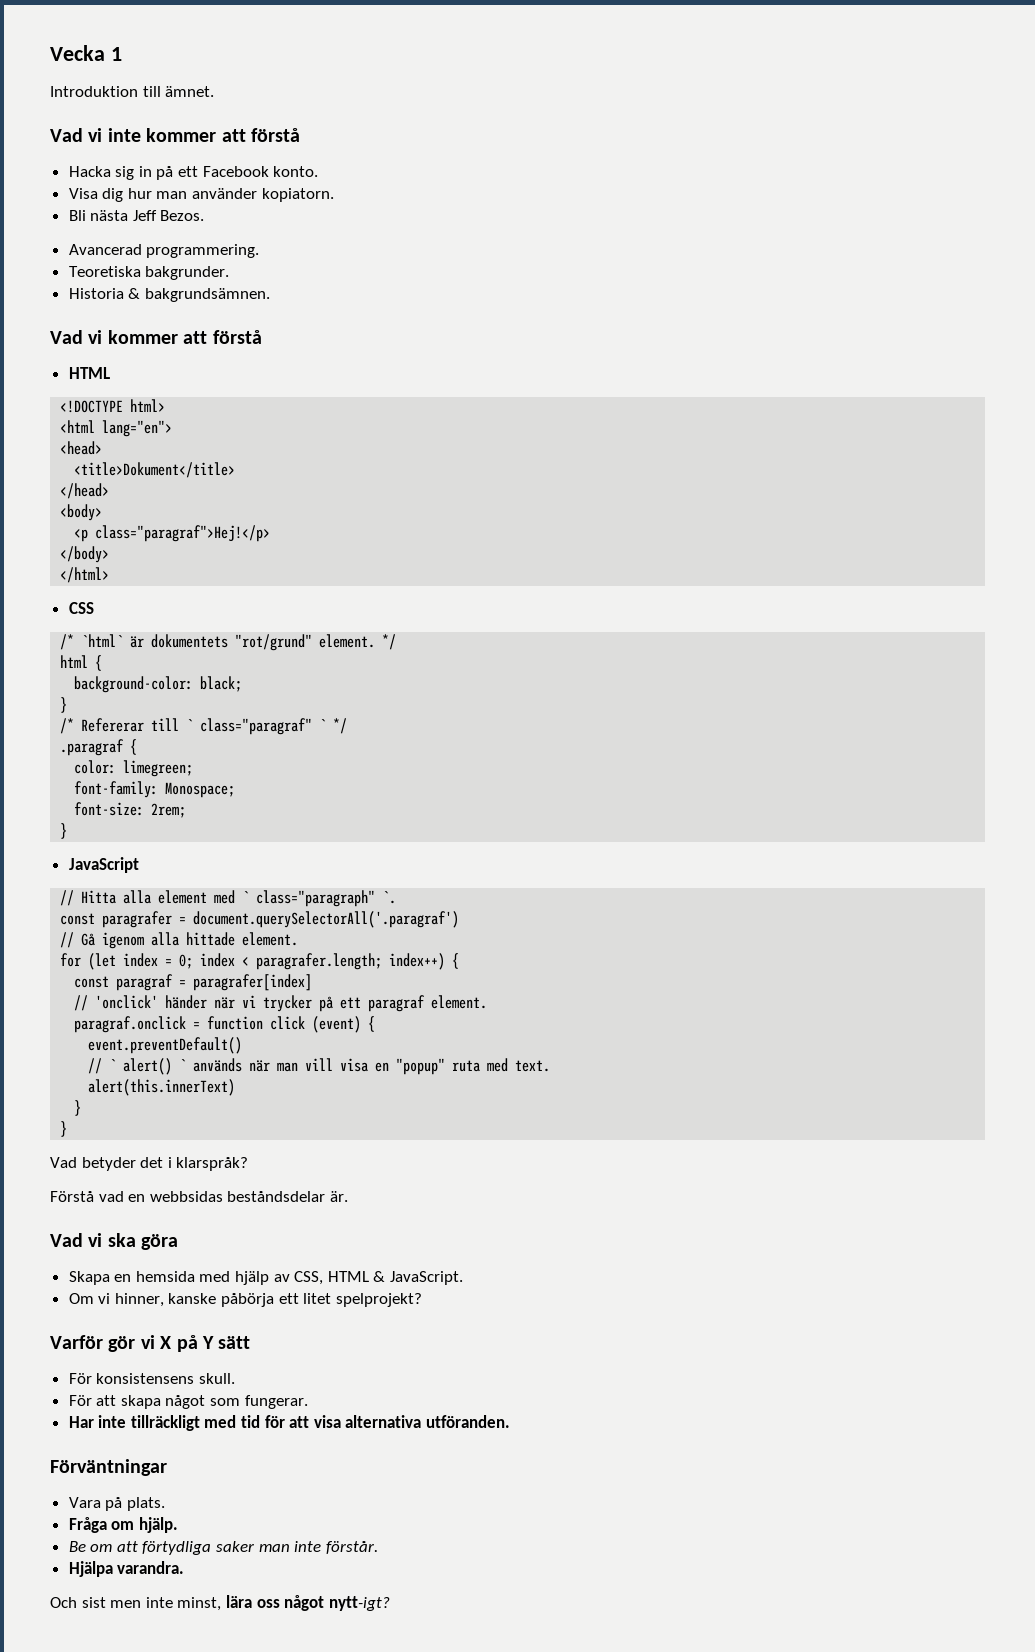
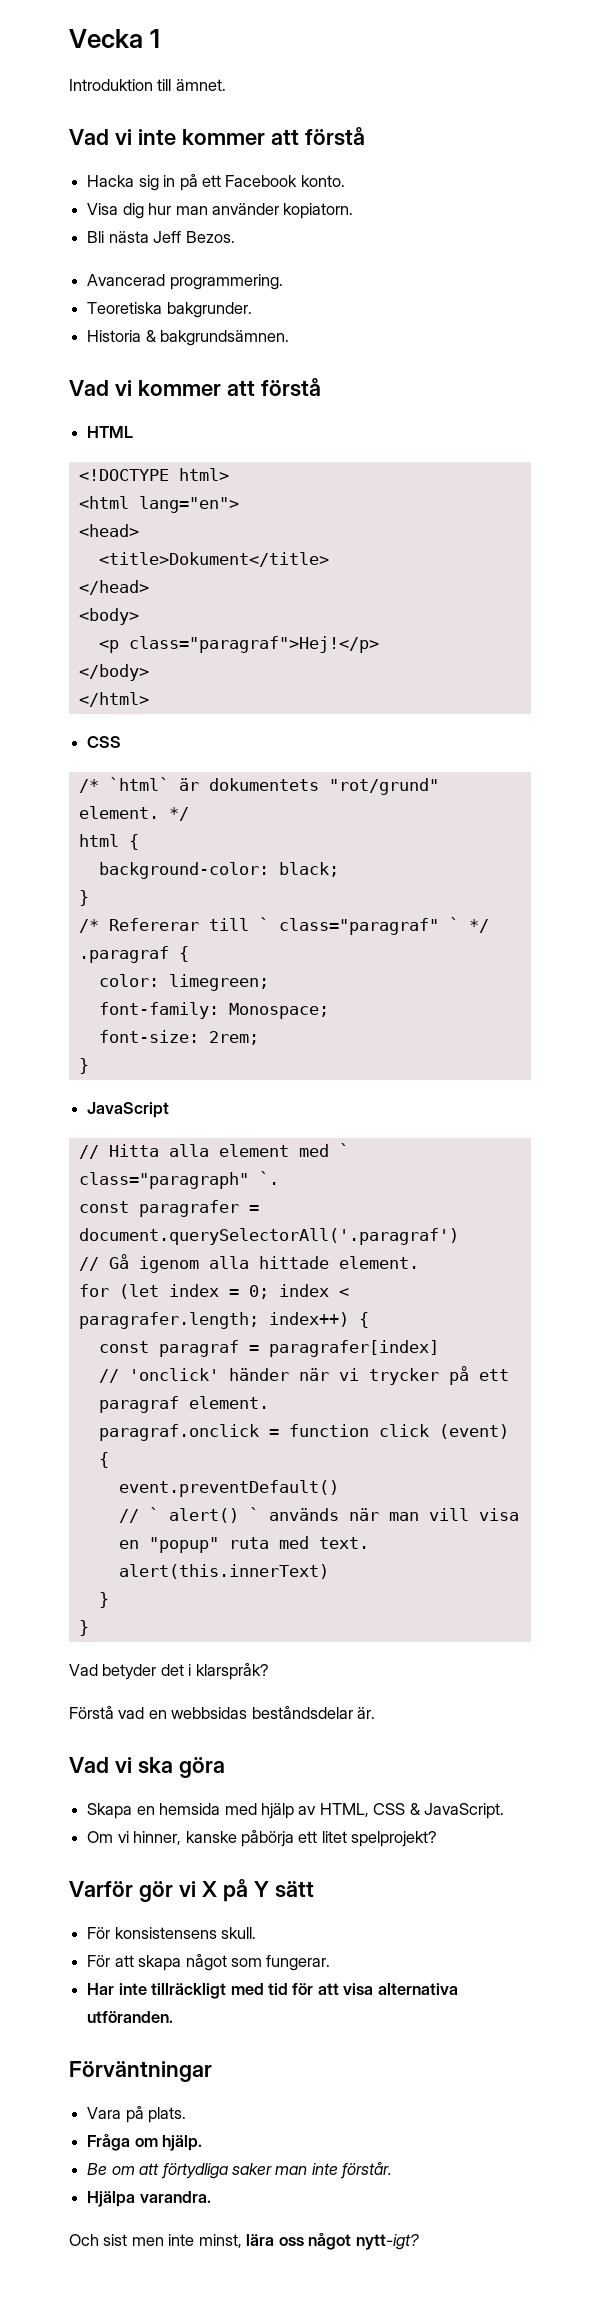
- Skapa en hemsida med hjälp av CSS, HTML & JavaScript.
+ Skapa en hemsida med hjälp av HTML, CSS & JavaScript.

